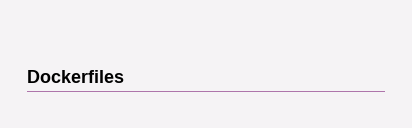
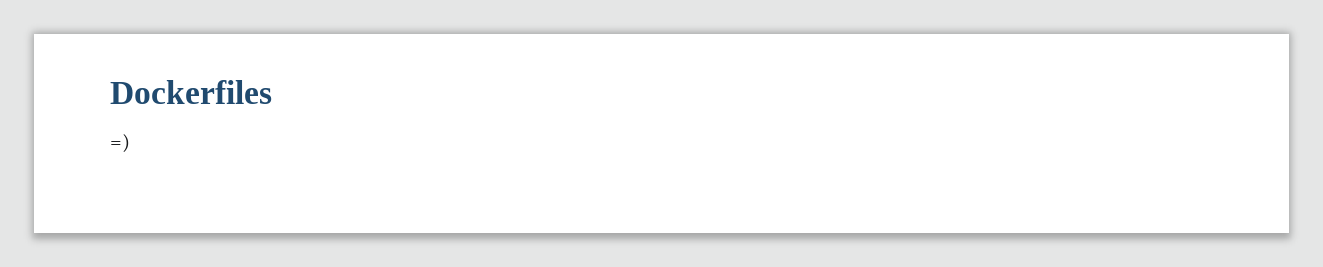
+ =)

